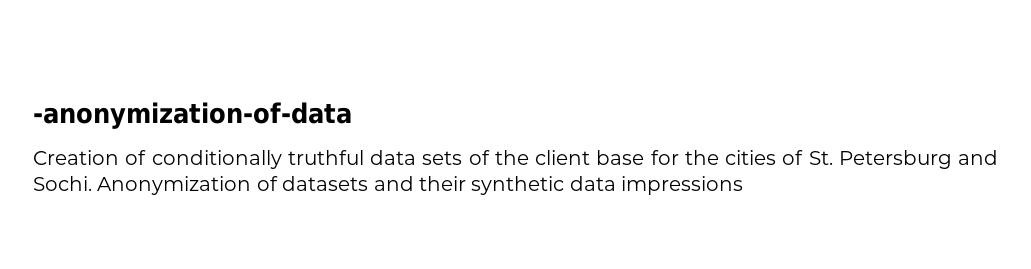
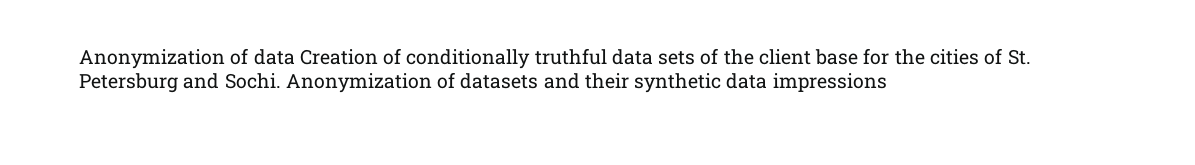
- -anonymization-of-data
- Creation of conditionally truthful data sets of the client base for the cities of St. Petersburg and Sochi.
+ Anonymization of data Creation of conditionally truthful data sets of the client base for the cities of St. Petersburg and Sochi.

